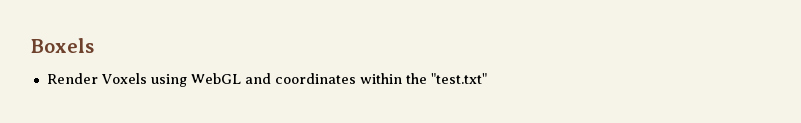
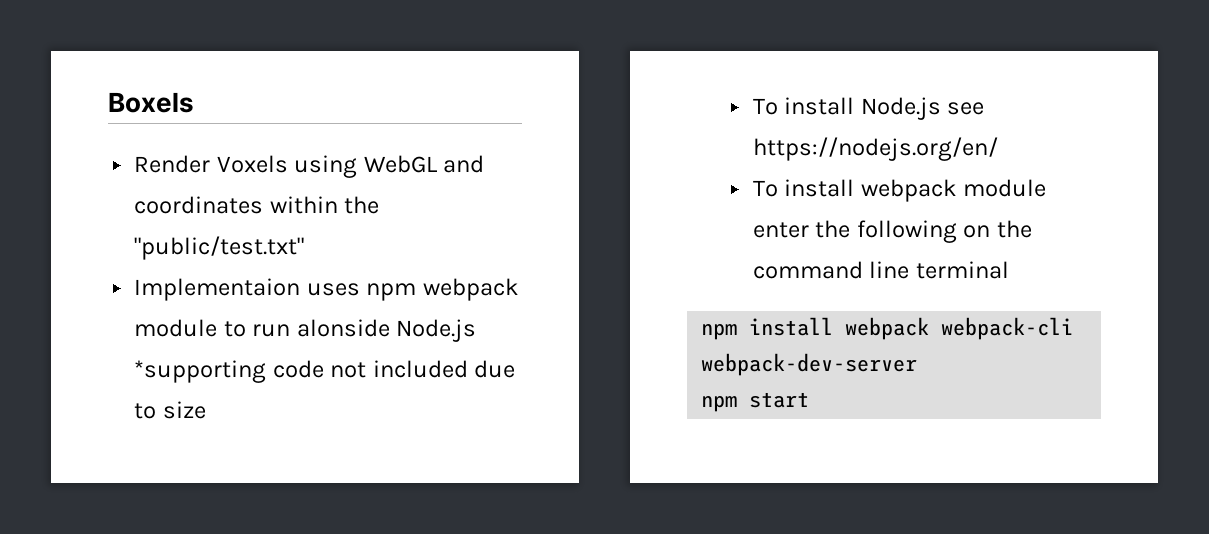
- Render Voxels using WebGL and coordinates within the "test.txt"
+ Render Voxels using WebGL and coordinates within the "public/test.txt"
+ Implementaion uses npm webpack module to run alonside Node.js *supporting code not included due to size
+ To install Node.js see https://nodejs.org/en/
+ To install webpack module enter the following on the command line terminal
+ npm install webpack webpack-cli webpack-dev-server
+ npm start

